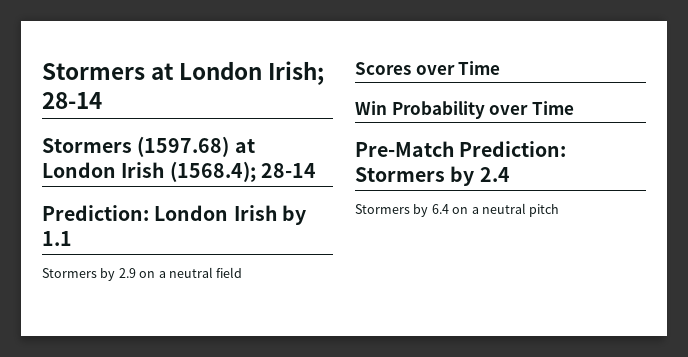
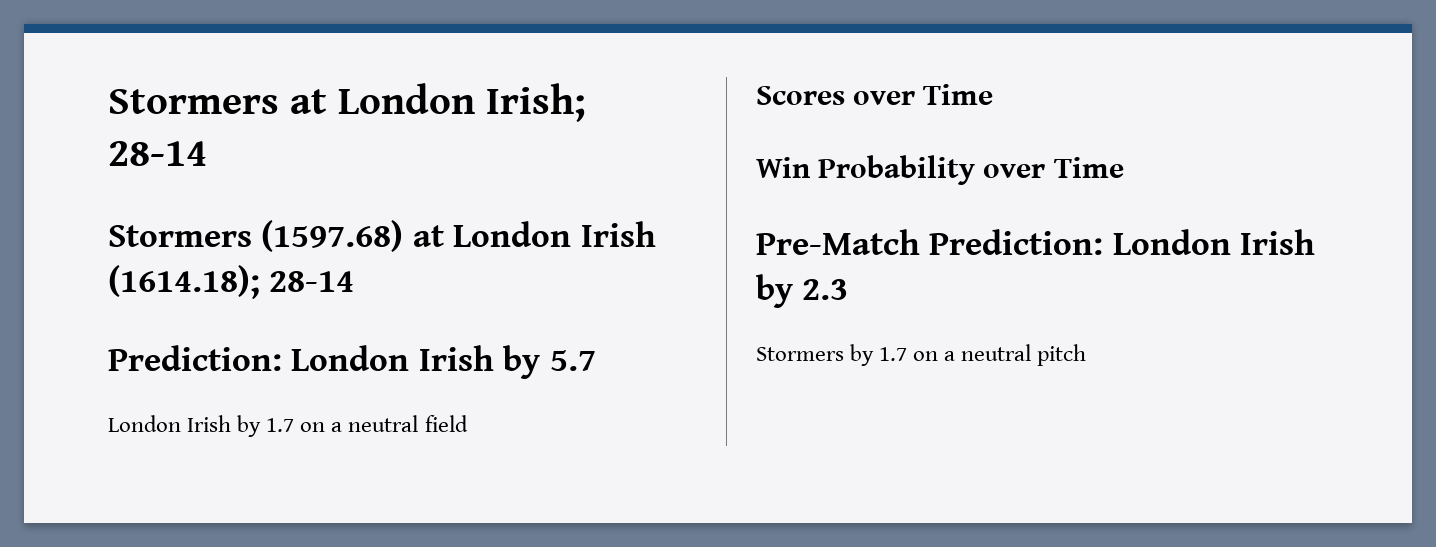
- Stormers (1597.68) at London Irish (1568.4); 28-14
+ Stormers (1597.68) at London Irish (1614.18); 28-14
- Prediction: London Irish by 1.1
- Stormers by 2.9 on a neutral field
+ Prediction: London Irish by 5.7
+ London Irish by 1.7 on a neutral field
- Pre-Match Prediction: Stormers by 2.4
- Stormers by 6.4 on a neutral pitch
+ Pre-Match Prediction: London Irish by 2.3
+ Stormers by 1.7 on a neutral pitch

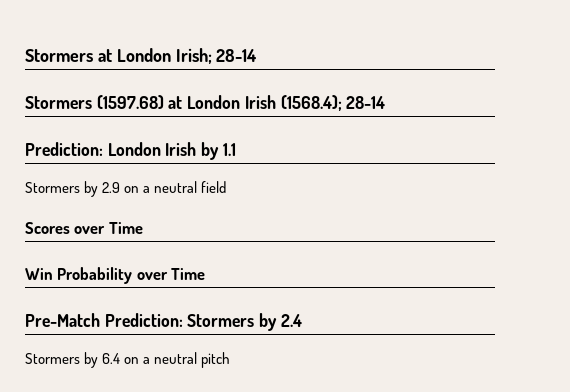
- Stormers (1597.68) at London Irish (1614.18); 28-14
+ Stormers (1597.68) at London Irish (1568.4); 28-14
- Prediction: London Irish by 5.7
- London Irish by 1.7 on a neutral field
+ Prediction: London Irish by 1.1
+ Stormers by 2.9 on a neutral field
- Pre-Match Prediction: London Irish by 2.3
- Stormers by 1.7 on a neutral pitch
+ Pre-Match Prediction: Stormers by 2.4
+ Stormers by 6.4 on a neutral pitch

